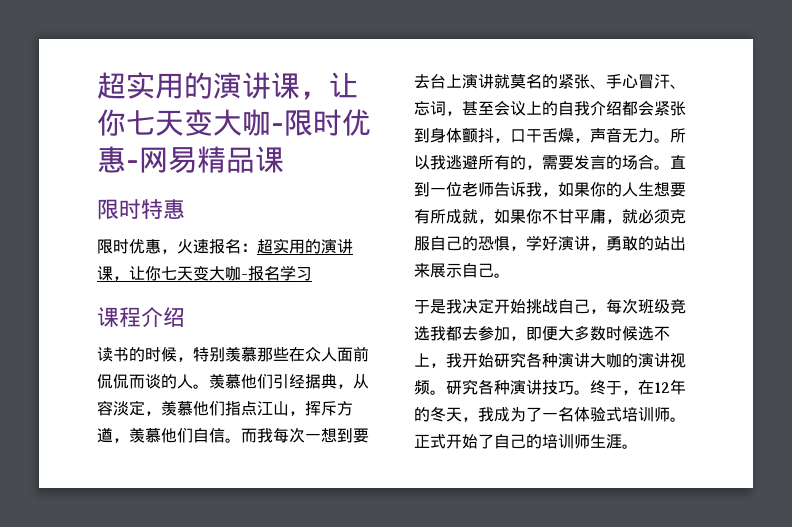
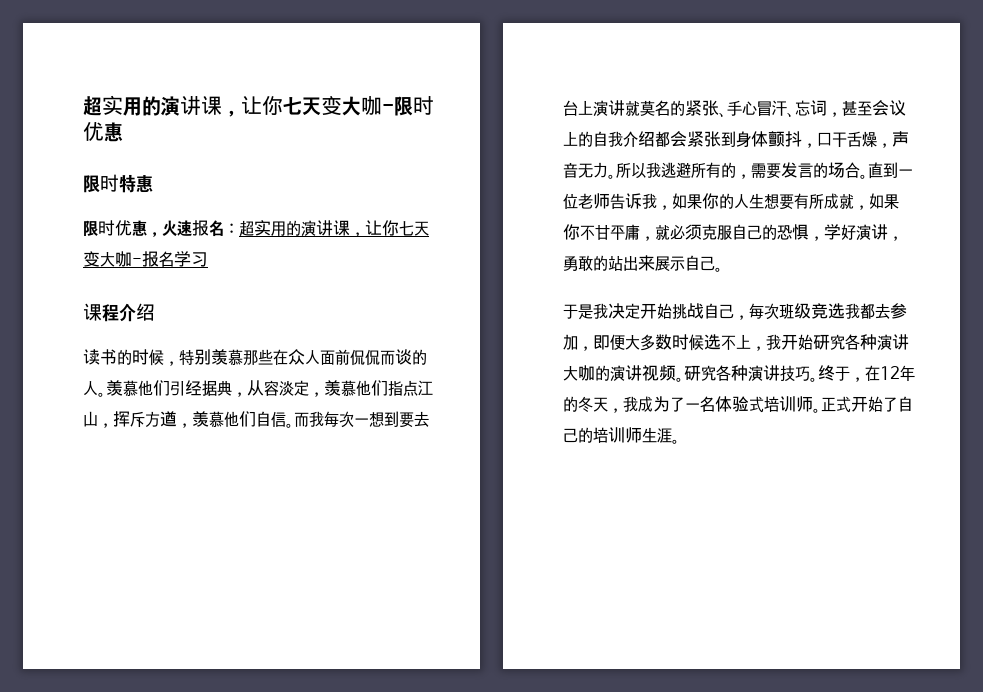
- 超实用的演讲课，让你七天变大咖-限时优惠-网易精品课
+ 超实用的演讲课，让你七天变大咖-限时优惠

